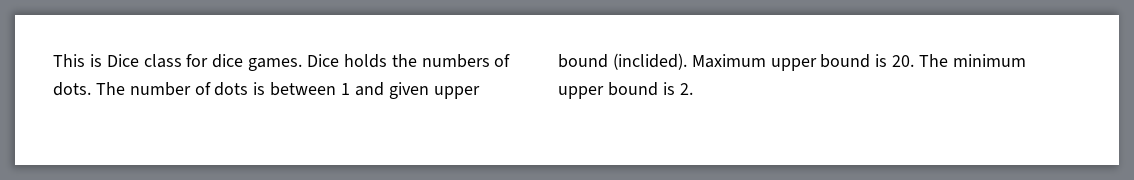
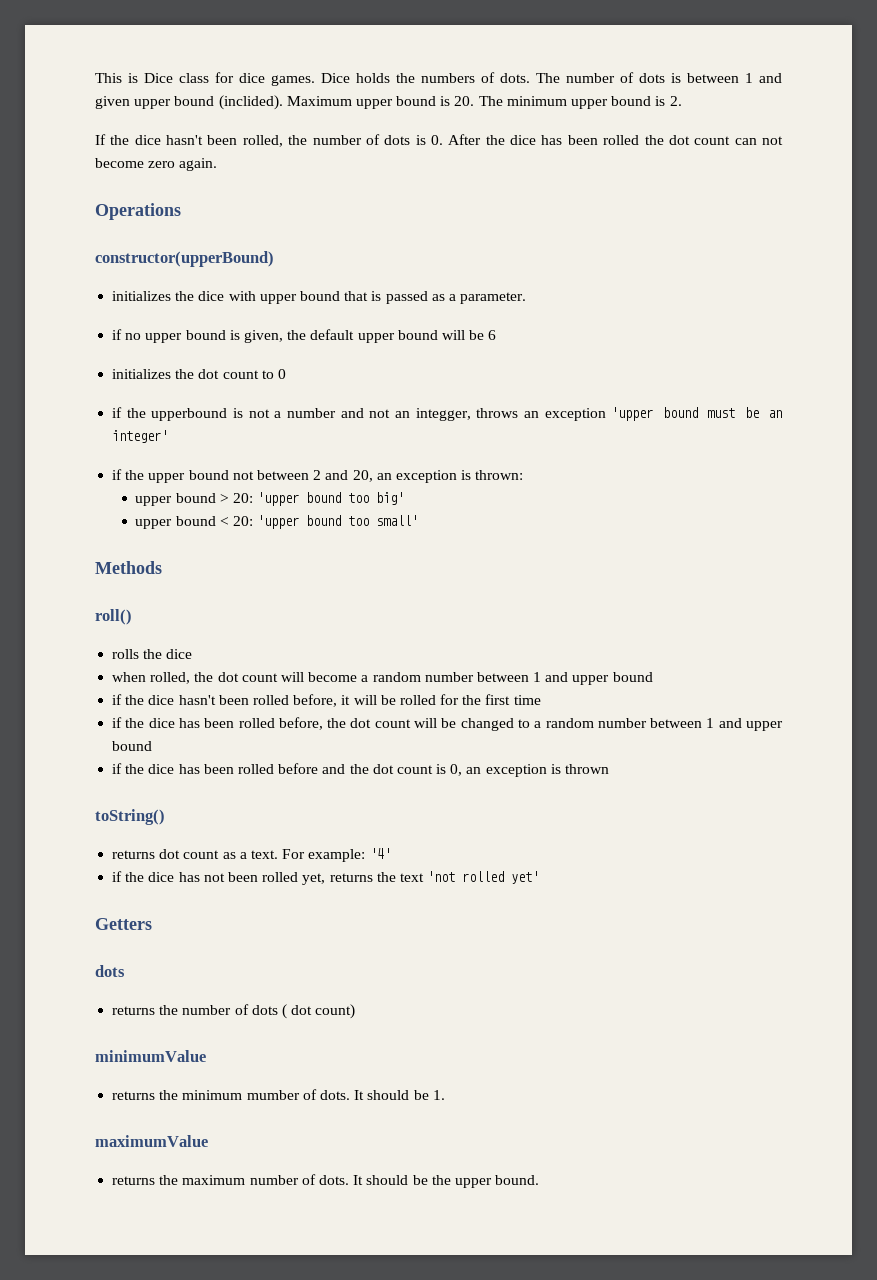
+ If the dice hasn't been rolled, the number of dots is 0. After the dice has been rolled the dot count can not become zero again.
+ Operations
+ constructor(upperBound)
+ initializes the dice with upper bound that is passed as a parameter.
+ if no upper bound is given, the default upper bound will be 6
+ initializes the dot count to 0
+ if the upperbound is not a number and not an integger, throws an exception 'upper bound must be an integer'
+ if the upper bound not between 2 and 20, an exception is thrown:
+ upper bound > 20: 'upper bound too big'
+ upper bound < 20: 'upper bound too small'
+ Methods
+ roll()
+ rolls the dice
+ when rolled, the dot count will become a random number between 1 and upper bound
+ if the dice hasn't been rolled before, it will be rolled for the first time
+ if the dice has been rolled before, the dot count will be changed to a random number between 1 and upper bound
+ if the dice has been rolled before and the dot count is 0, an exception is thrown
+ toString()
+ returns dot count as a text. For example: '4'
+ if the dice has not been rolled yet, returns the text 'not rolled yet'
+ Getters
+ dots
+ returns the number of dots ( dot count)
+ minimumValue
+ returns the minimum mumber of dots. It should be 1.
+ maximumValue
+ returns the maximum number of dots. It should be the upper bound.

